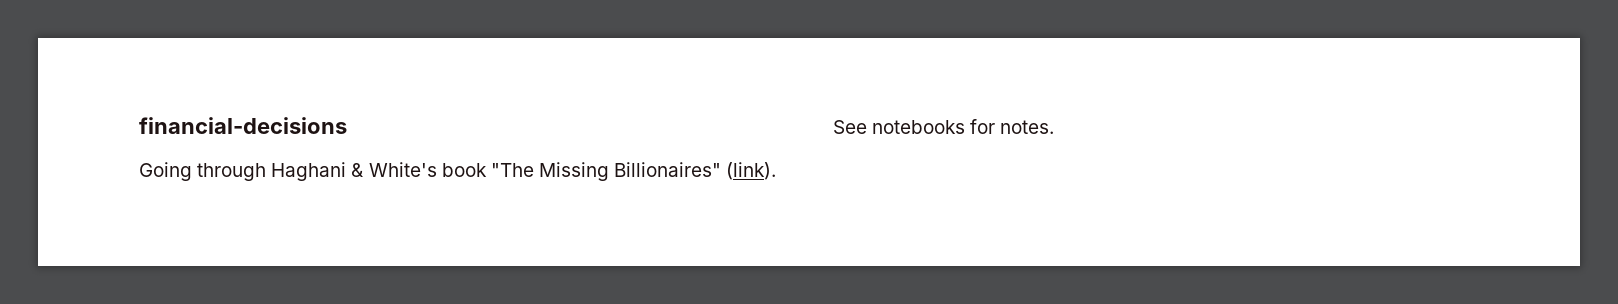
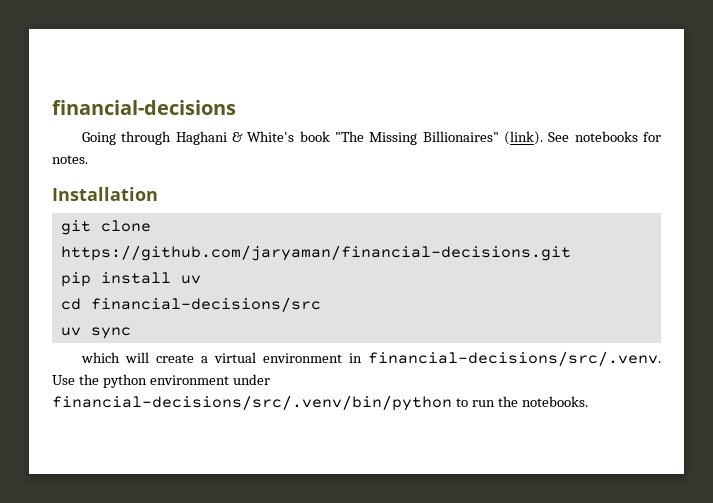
+ Installation
+ git clone https://github.com/jaryaman/financial-decisions.git
+ pip install uv
+ cd financial-decisions/src
+ uv sync
+ which will create a virtual environment in financial-decisions/src/.venv. Use the python environment under financial-decisions/src/.venv/bin/python to run the notebooks.

